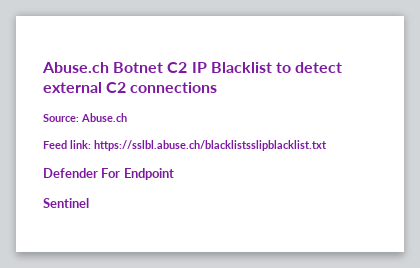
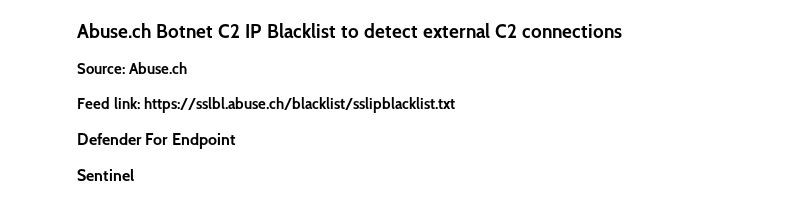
- Feed link: https://sslbl.abuse.ch/blacklistsslipblacklist.txt
+ Feed link: https://sslbl.abuse.ch/blacklist/sslipblacklist.txt

